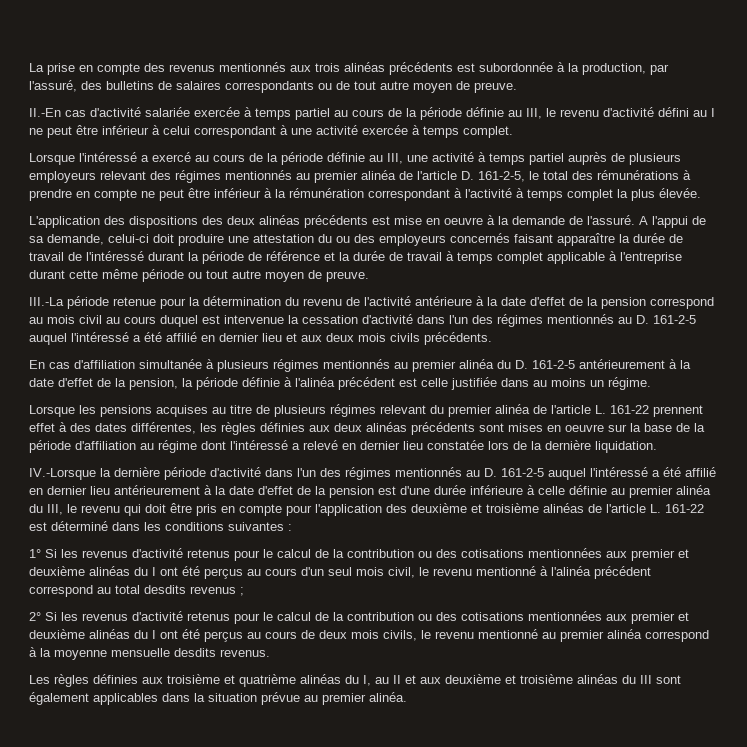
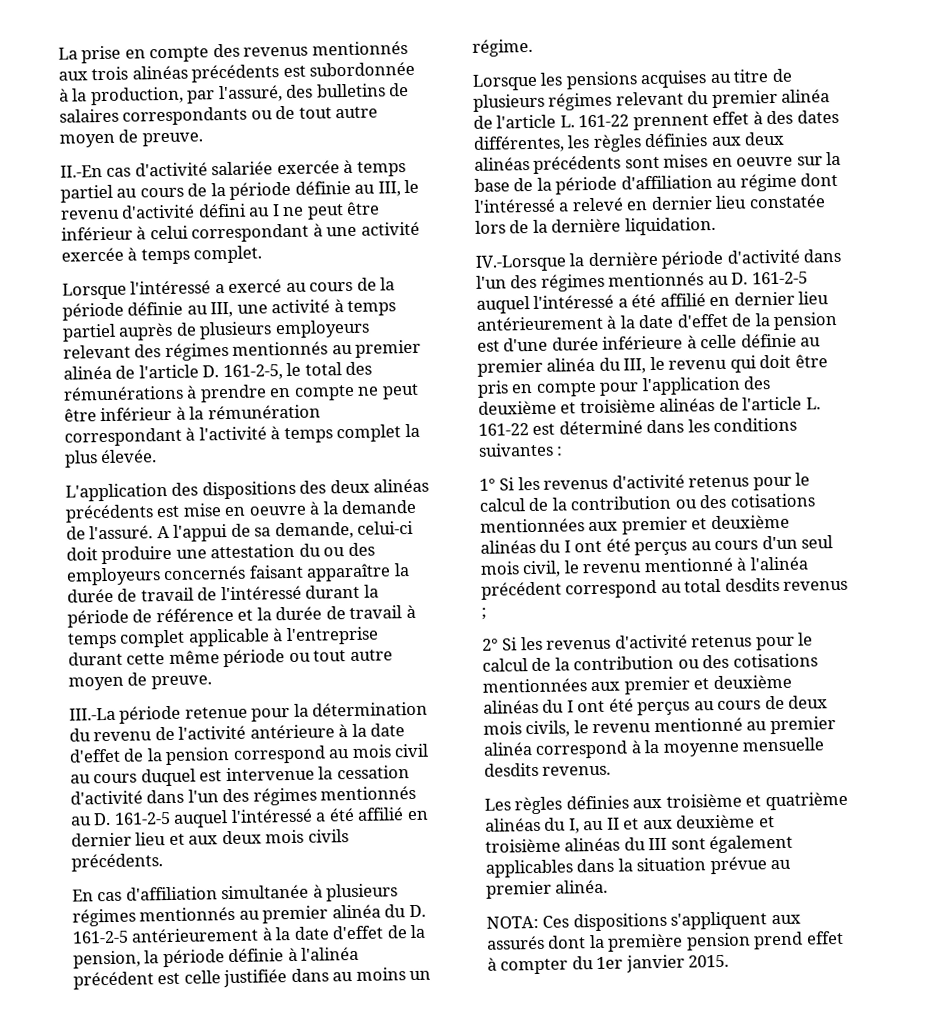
+ NOTA: Ces dispositions s'appliquent aux assurés dont la première pension prend effet à compter du 1er janvier 2015.

